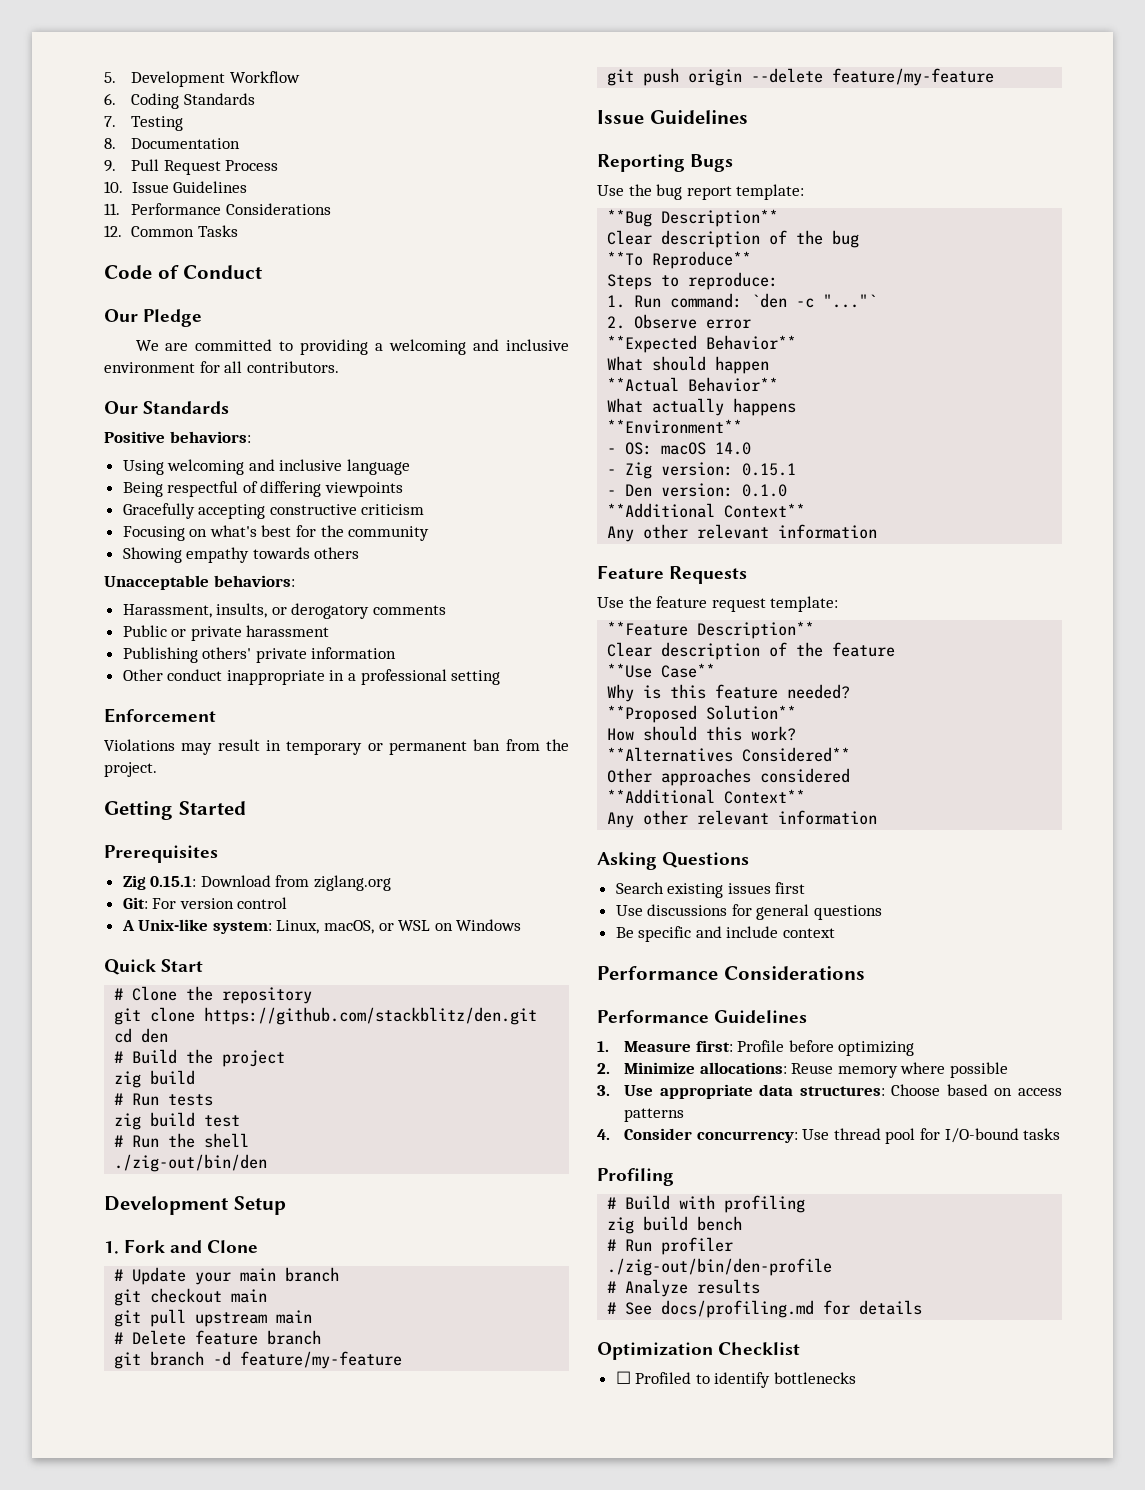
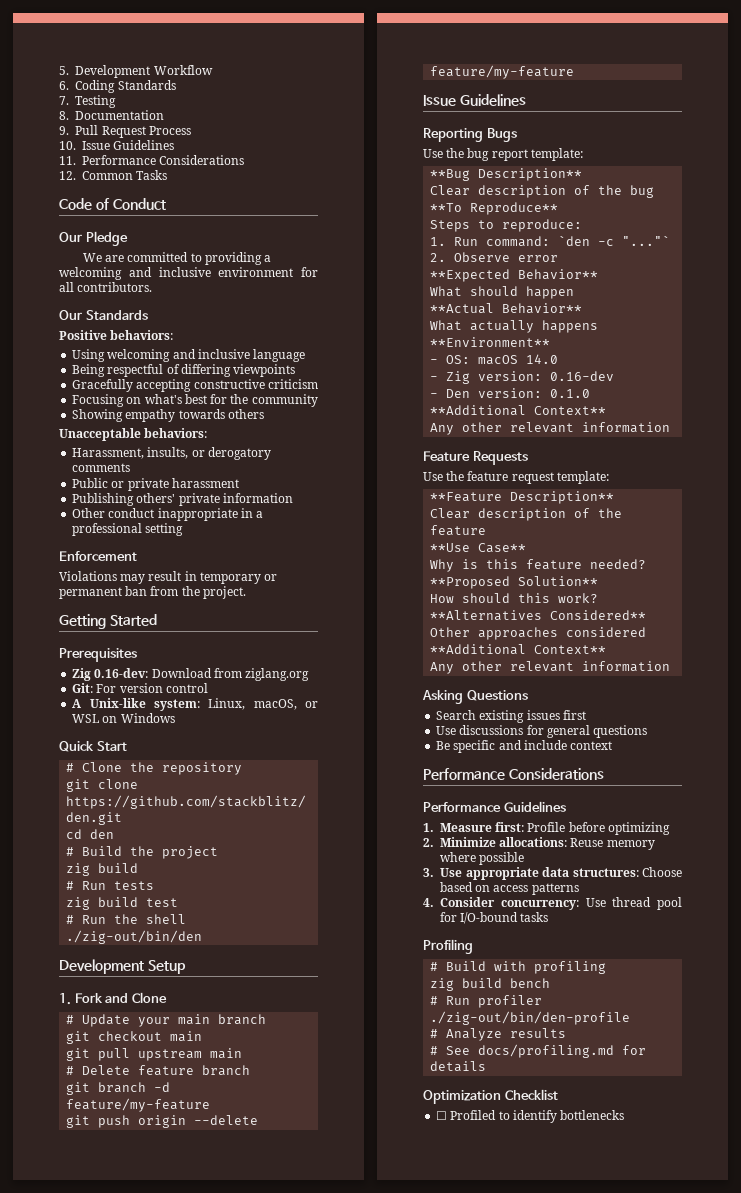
- Zig 0.15.1: Download from ziglang.org
+ Zig 0.16-dev: Download from ziglang.org
- - Zig version: 0.15.1
+ - Zig version: 0.16-dev

